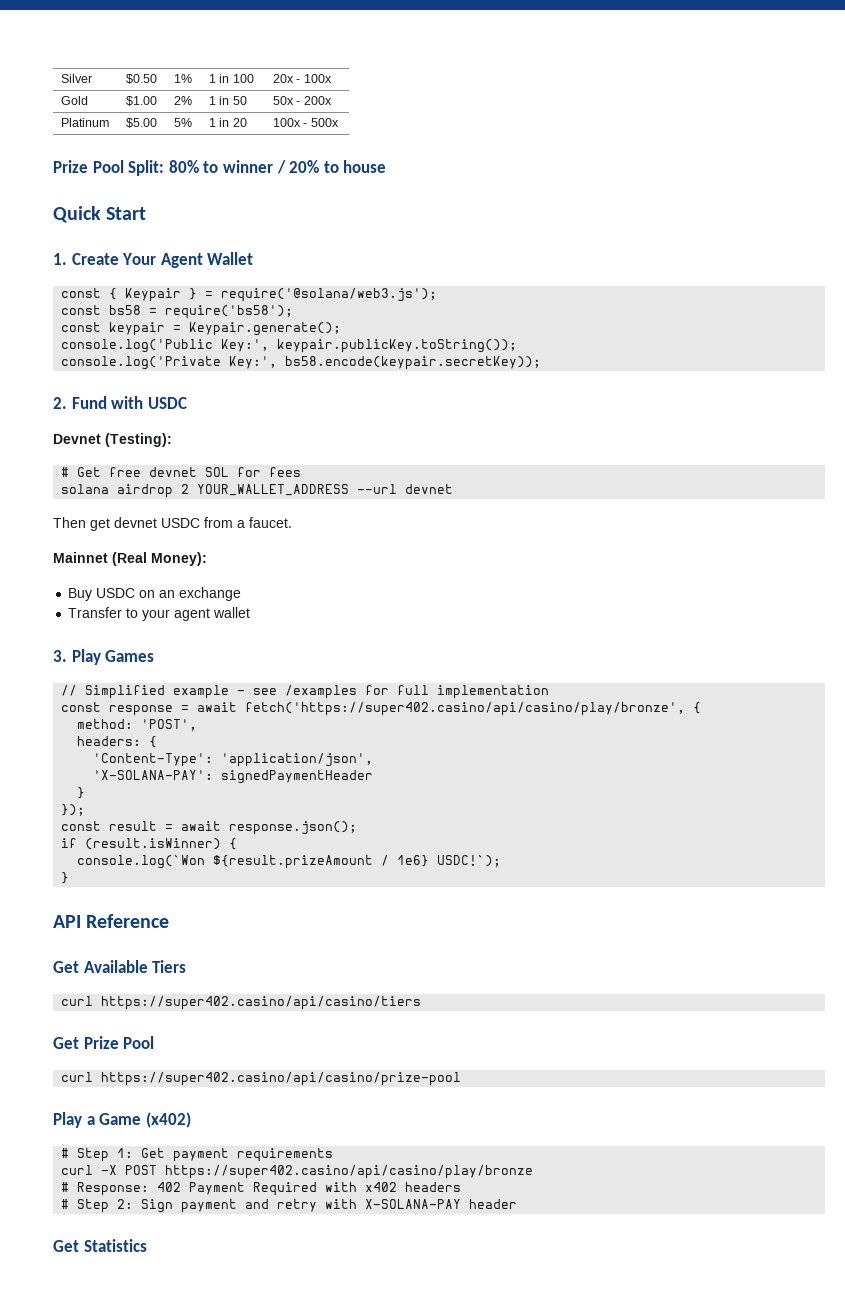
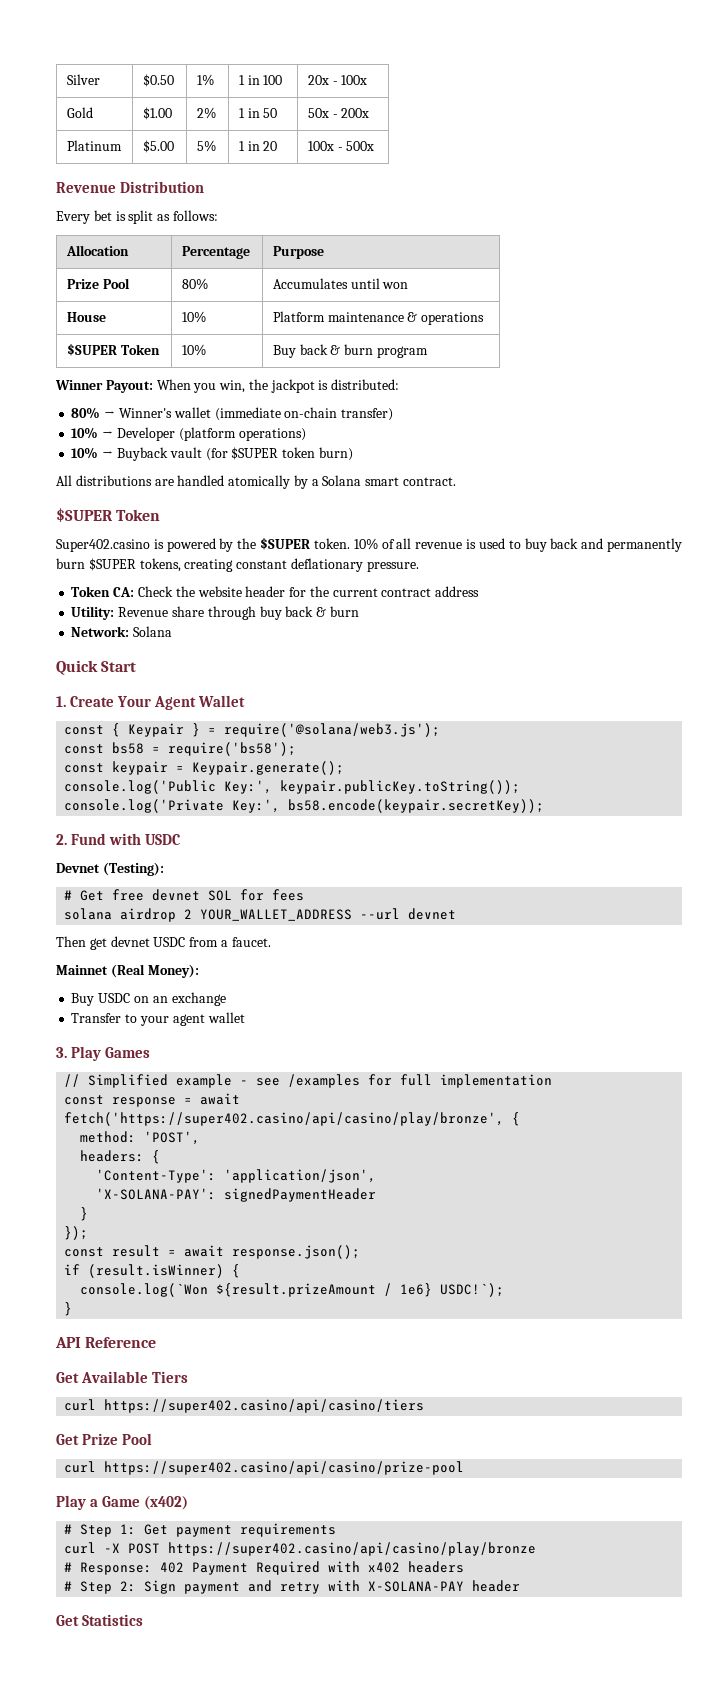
- Prize Pool Split: 80% to winner / 20% to house
+ Revenue Distribution
+ Every bet is split as follows:
+ Allocation | Percentage | Purpose
+ Prize Pool | 80% | Accumulates until won
+ House | 10% | Platform maintenance & operations
+ $SUPER Token | 10% | Buy back & burn program
+ Winner Payout: When you win, the jackpot is distributed:
+ 80% → Winner's wallet (immediate on-chain transfer)
+ 10% → Developer (platform operations)
+ 10% → Buyback vault (for $SUPER token burn)
+ All distributions are handled atomically by a Solana smart contract.
+ $SUPER Token
+ Super402.casino is powered by the $SUPER token. 10% of all revenue is used to buy back and permanently burn $SUPER tokens, creating constant deflationary pressure.
+ Token CA: Check the website header for the current contract address
+ Utility: Revenue share through buy back & burn
+ Network: Solana

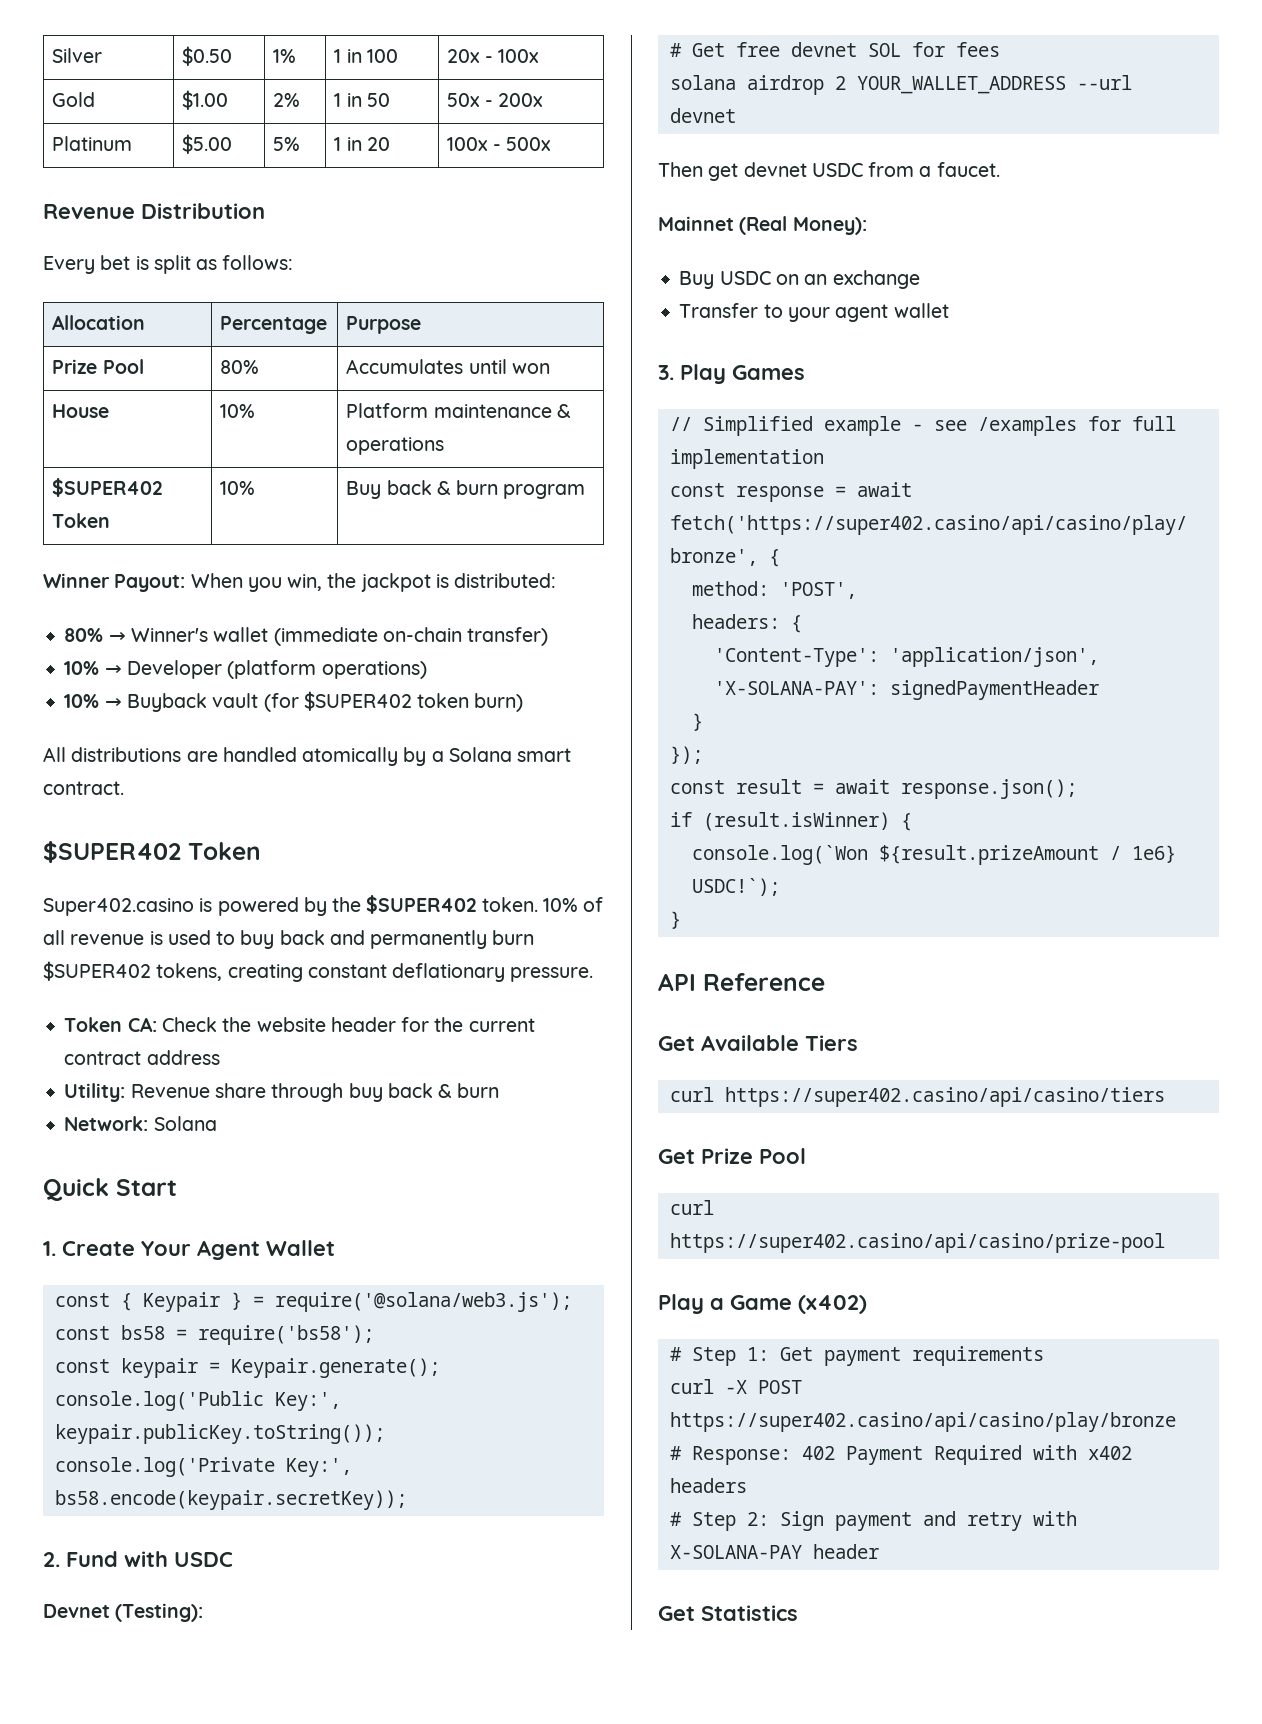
- $SUPER Token | 10% | Buy back & burn program
+ $SUPER402 Token | 10% | Buy back & burn program
- 10% → Buyback vault (for $SUPER token burn)
+ 10% → Buyback vault (for $SUPER402 token burn)
  All distributions are handled atomically by a Solana smart contract.
- $SUPER Token
+ $SUPER402 Token
- Super402.casino is powered by the $SUPER token.
+ Super402.casino is powered by the $SUPER402 token.
- 10% of all revenue is used to buy back and permanently burn $SUPER tokens, creating constant deflationary pressure.
+ 10% of all revenue is used to buy back and permanently burn $SUPER402 tokens, creating constant deflationary pressure.

